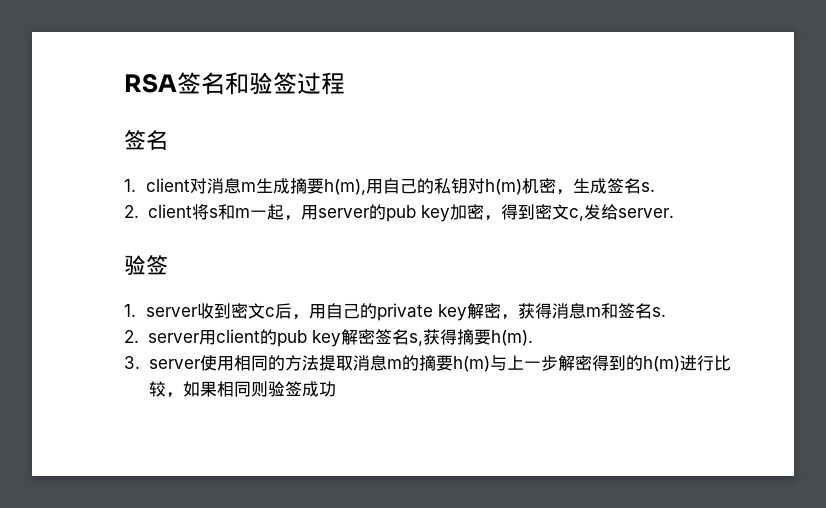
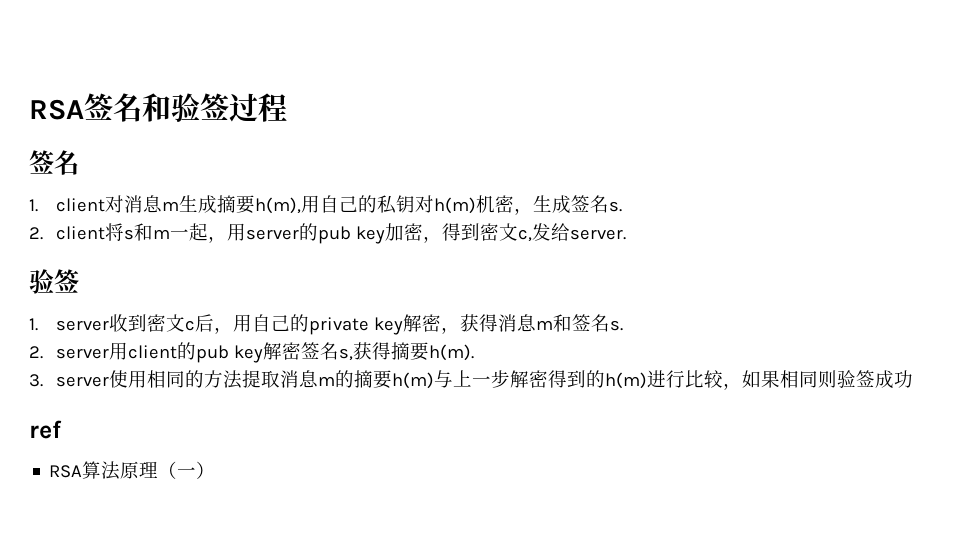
+ ref
+ RSA算法原理（一）

